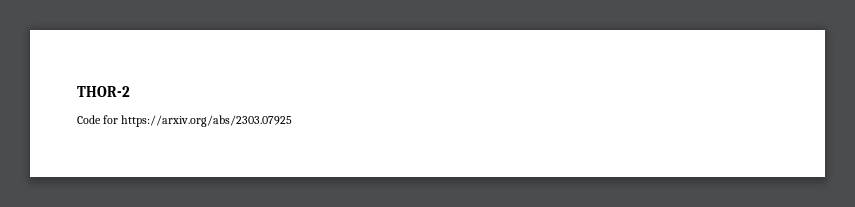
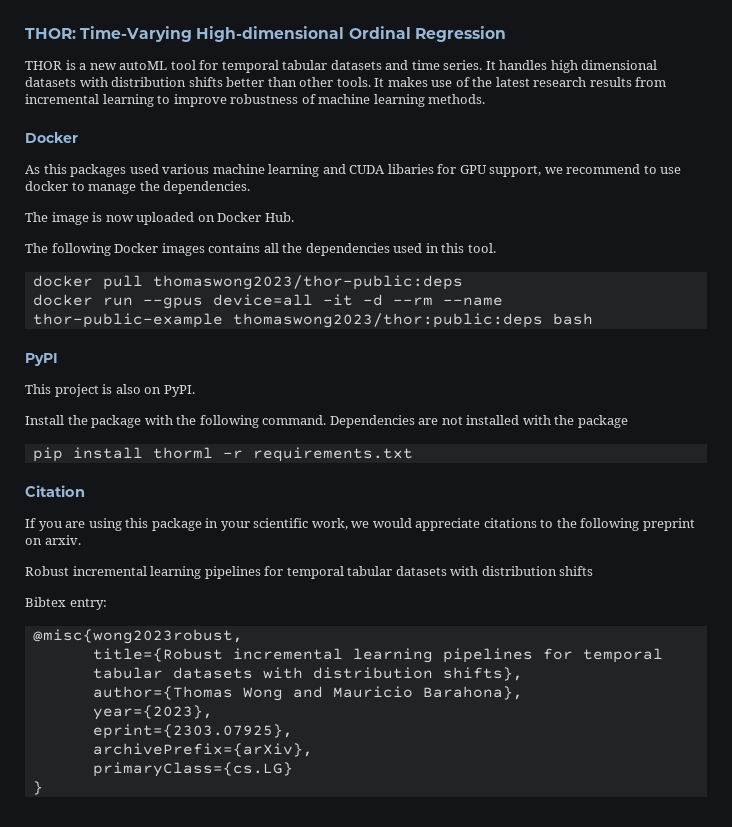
- THOR-2
- Code for https://arxiv.org/abs/2303.07925
+ THOR: Time-Varying High-dimensional Ordinal Regression
+ THOR is a new autoML tool for temporal tabular datasets and time series. It handles high dimensional datasets with distribution shifts better than other tools. It makes use of the latest research results from incremental learning to improve robustness of machine learning methods.
+ Docker
+ As this packages used various machine learning and CUDA libaries for GPU support, we recommend to use docker to manage the dependencies.
+ The image is now uploaded on Docker Hub.
+ The following Docker images contains all the dependencies used in this tool.
+ docker pull thomaswong2023/thor-public:deps
+ docker run --gpus device=all -it -d --rm --name thor-public-example thomaswong2023/thor:public:deps bash
+ PyPI
+ This project is also on PyPI.
+ Install the package with the following command. Dependencies are not installed with the package
+ pip install thorml -r requirements.txt
+ Citation
+ If you are using this package in your scientific work, we would appreciate citations to the following preprint on arxiv.
+ Robust incremental learning pipelines for temporal tabular datasets with distribution shifts
+ Bibtex entry:
+ @misc{wong2023robust,
+ title={Robust incremental learning pipelines for temporal tabular datasets with distribution shifts},
+ author={Thomas Wong and Mauricio Barahona},
+ year={2023},
+ eprint={2303.07925},
+ archivePrefix={arXiv},
+ primaryClass={cs.LG}
+ }

